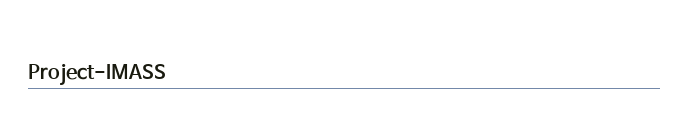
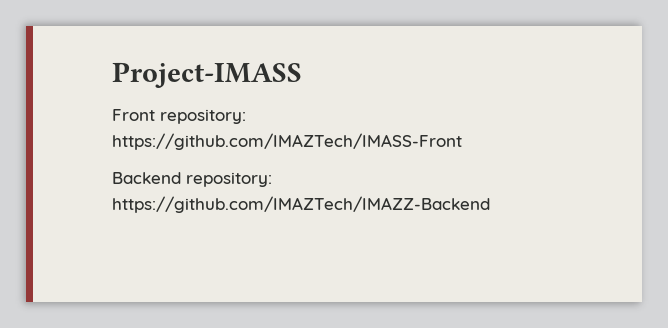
+ Front repository: https://github.com/IMAZTech/IMASS-Front
+ Backend repository: https://github.com/IMAZTech/IMAZZ-Backend

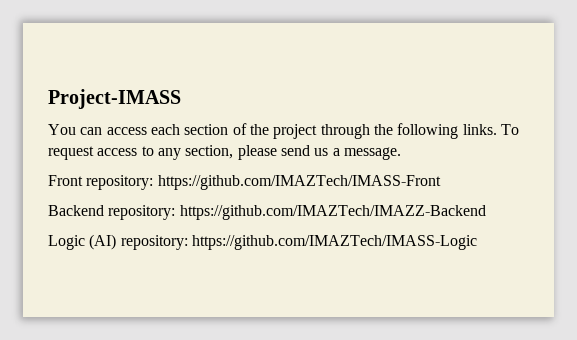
+ You can access each section of the project through the following links. To request access to any section, please send us a message.
+ Logic (AI) repository: https://github.com/IMAZTech/IMASS-Logic

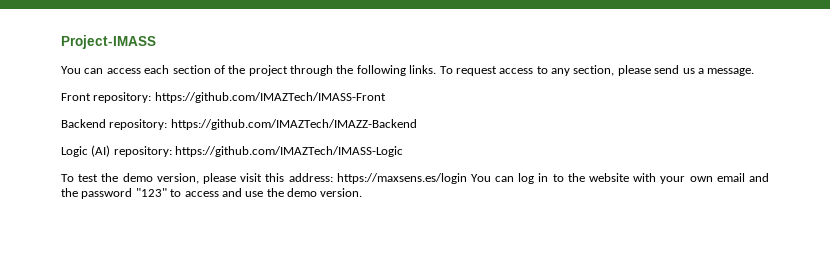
+ To test the demo version, please visit this address: https://maxsens.es/login You can log in to the website with your own email and the password "123" to access and use the demo version.

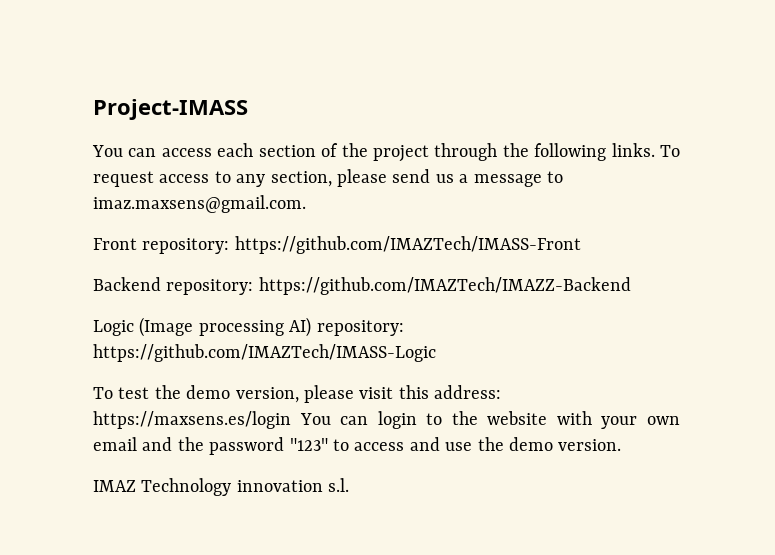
- To request access to any section, please send us a message.
+ To request access to any section, please send us a message to imaz.maxsens@gmail.com.
- Logic (AI) repository: https://github.com/IMAZTech/IMASS-Logic
+ Logic (Image processing AI) repository: https://github.com/IMAZTech/IMASS-Logic
- To test the demo version, please visit this address: https://maxsens.es/login You can log in to the website with your own email and the password "123" to access and use the demo version.
+ To test the demo version, please visit this address: https://maxsens.es/login You can login to the website with your own email and the password "123" to access and use the demo version.
+ IMAZ Technology innovation s.l.

